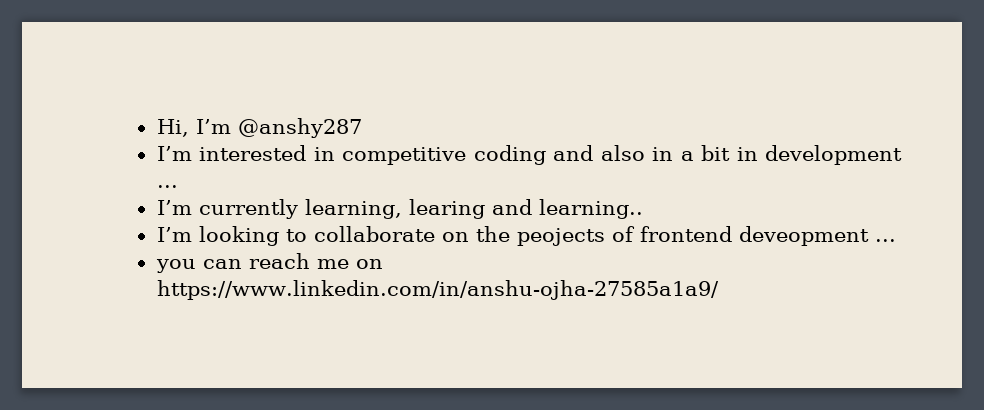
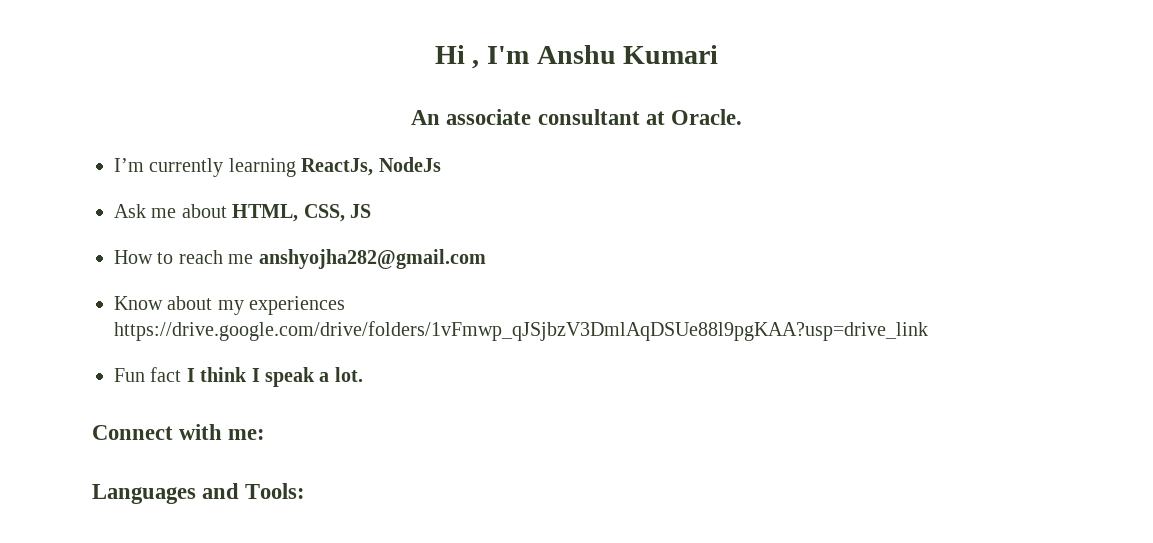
- Hi, I’m @anshy287
- I’m interested in competitive coding and also in a bit in development ...
- I’m currently learning, learing and learning..
- I’m looking to collaborate on the peojects of frontend deveopment ...
- you can reach me on https://www.linkedin.com/in/anshu-ojha-27585a1a9/
+ Hi , I'm Anshu Kumari
+ An associate consultant at Oracle.
+ I’m currently learning ReactJs, NodeJs
+ Ask me about HTML, CSS, JS
+ How to reach me anshyojha282@gmail.com
+ Know about my experiences https://drive.google.com/drive/folders/1vFmwp_qJSjbzV3DmlAqDSUe88l9pgKAA?usp=drive_link
+ Fun fact I think I speak a lot.
+ Connect with me:
+ Languages and Tools:

